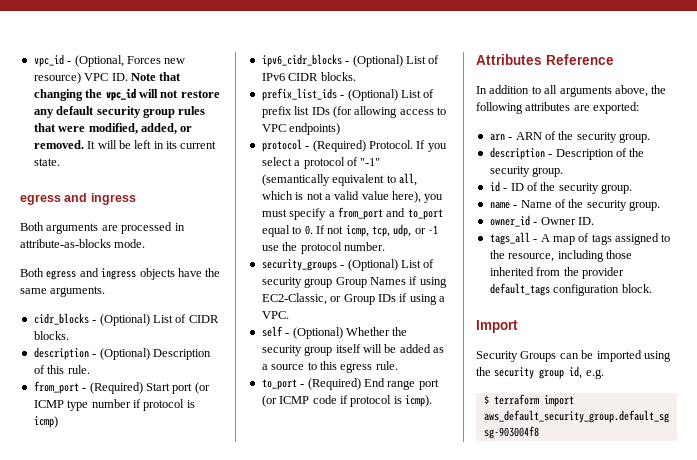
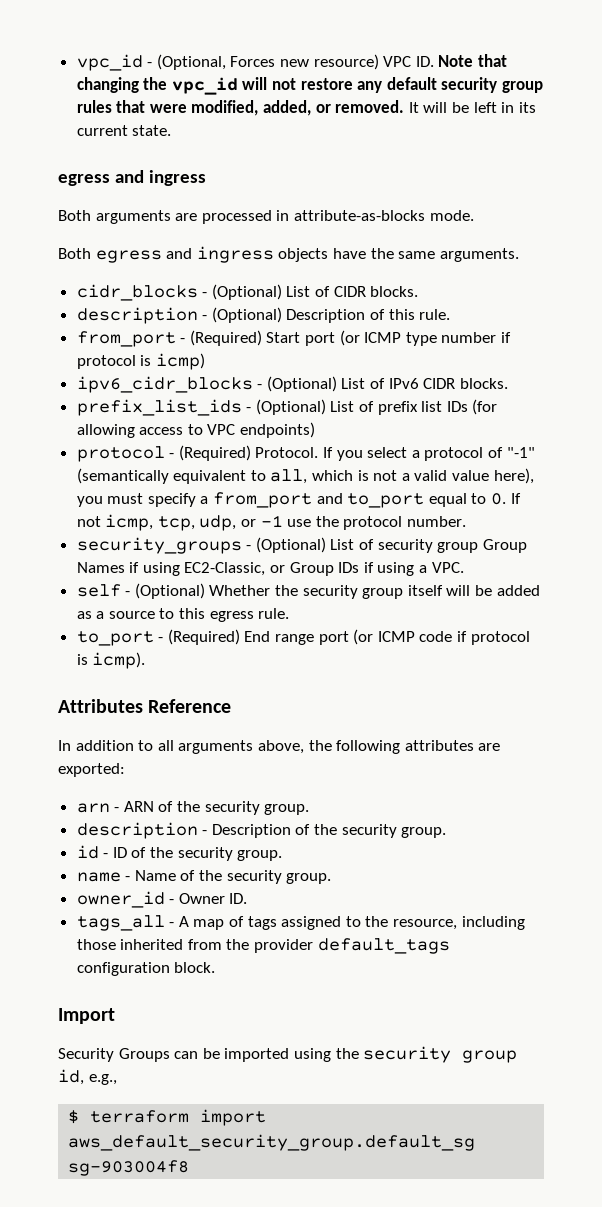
- Security Groups can be imported using the security group id, e.g.
+ Security Groups can be imported using the security group id, e.g.,

